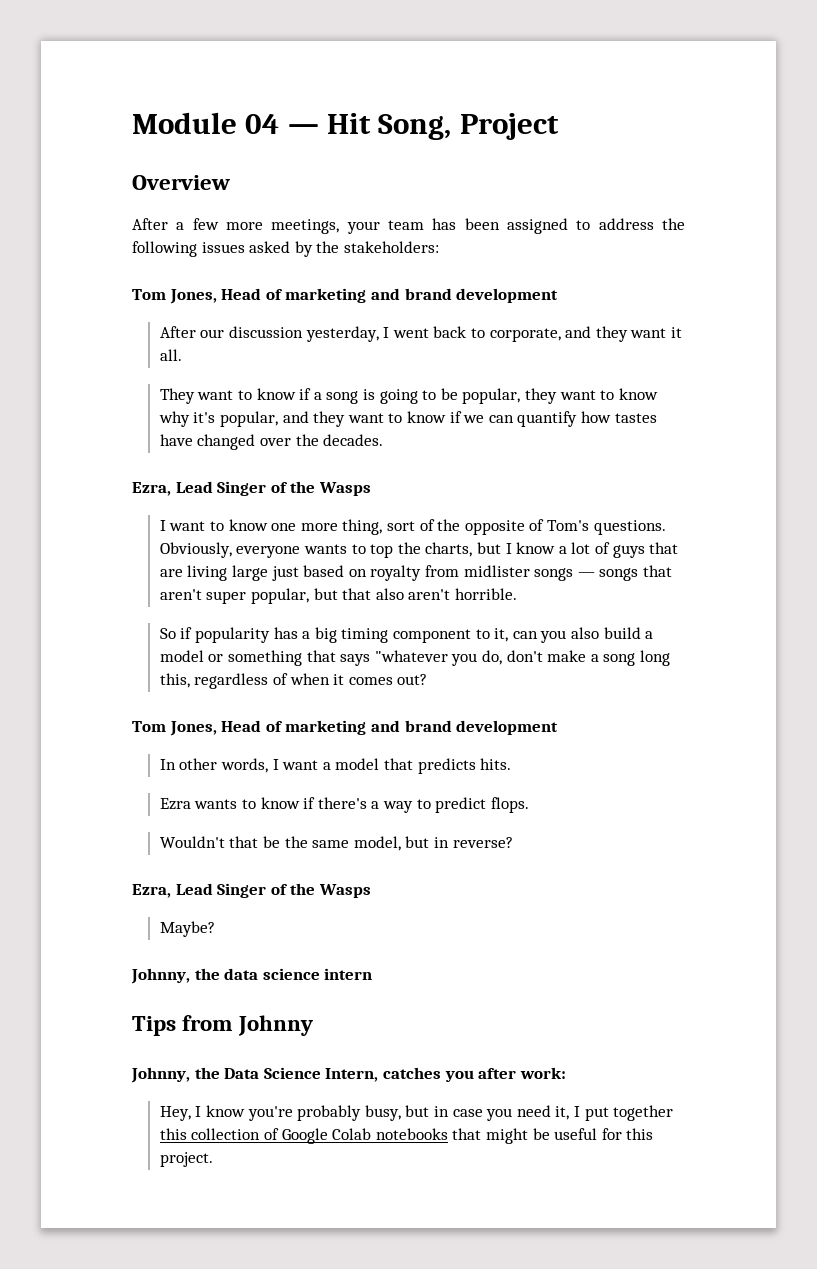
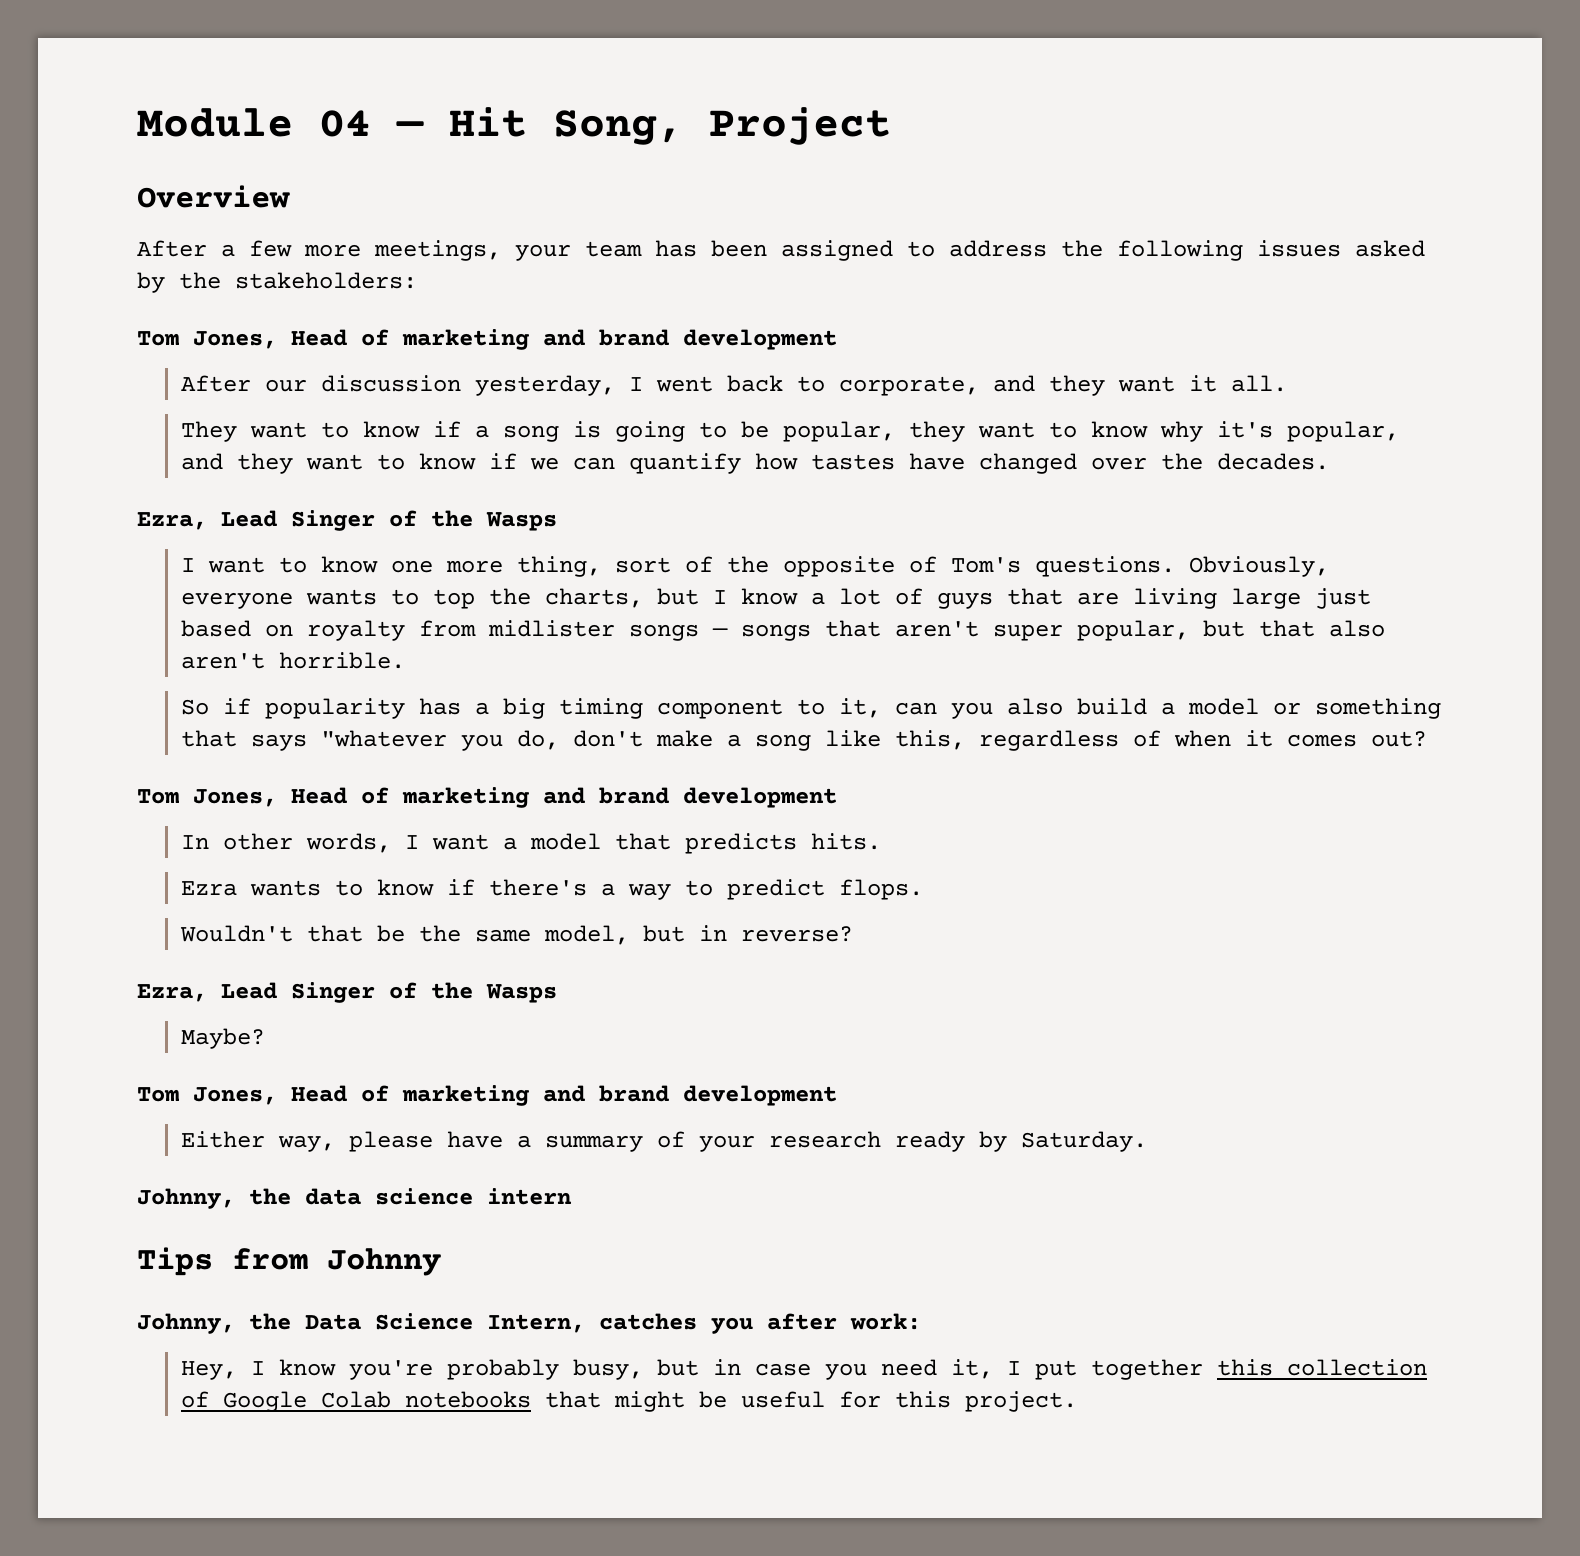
- So if popularity has a big timing component to it, can you also build a model or something that says "whatever you do, don't make a song long this, regardless of when it comes out?
+ So if popularity has a big timing component to it, can you also build a model or something that says "whatever you do, don't make a song like this, regardless of when it comes out?
  Maybe?
+ Tom Jones, Head of marketing and brand development
+ Either way, please have a summary of your research ready by Saturday.

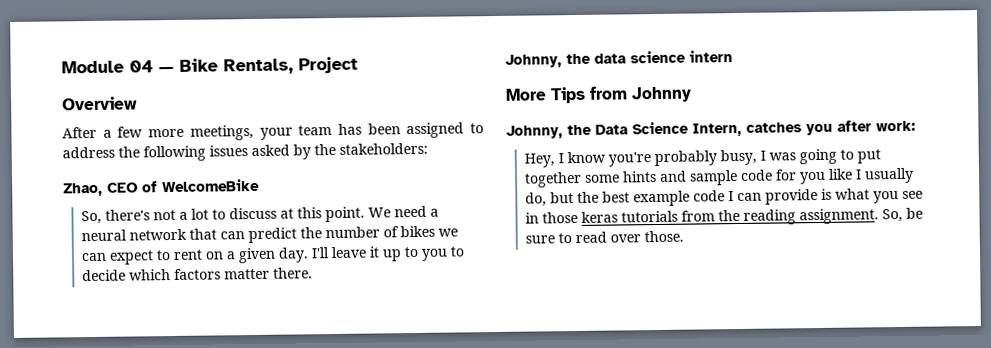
- Module 04 — Hit Song, Project
+ Module 04 — Bike Rentals, Project
  After a few more meetings, your team has been assigned to address the following issues asked by the stakeholders:
- Tom Jones, Head of marketing and brand development
- After our discussion yesterday, I went back to corporate, and they want it all.
- They want to know if a song is going to be popular, they want to know why it's popular, and they want to know if we can quantify how tastes have changed over the decades.
- Ezra, Lead Singer of the Wasps
- I want to know one more thing, sort of the opposite of Tom's questions. Obviously, everyone wants to top the charts, but I know a lot of guys that are living large just based on royalty from midlister songs — songs that aren't super popular, but that also aren't horrible.
- So if popularity has a big timing component to it, can you also build a model or something that says "whatever you do, don't make a song like this, regardless of when it comes out?
- Tom Jones, Head of marketing and brand development
- In other words, I want a model that predicts hits.
- Ezra wants to know if there's a way to predict flops.
- Wouldn't that be the same model, but in reverse?
- Ezra, Lead Singer of the Wasps
- Maybe?
- Tom Jones, Head of marketing and brand development
- Either way, please have a summary of your research ready by Saturday.
+ Zhao, CEO of WelcomeBike
+ So, there's not a lot to discuss at this point. We need a neural network that can predict the number of bikes we can expect to rent on a given day. I'll leave it up to you to decide which factors matter there.
- Tips from Johnny
+ More Tips from Johnny
- Hey, I know you're probably busy, but in case you need it, I put together this collection of Google Colab notebooks that might be useful for this project.
+ Hey, I know you're probably busy, I was going to put together some hints and sample code for you like I usually do, but the best example code I can provide is what you see in those keras tutorials from the reading assignment. So, be sure to read over those.

